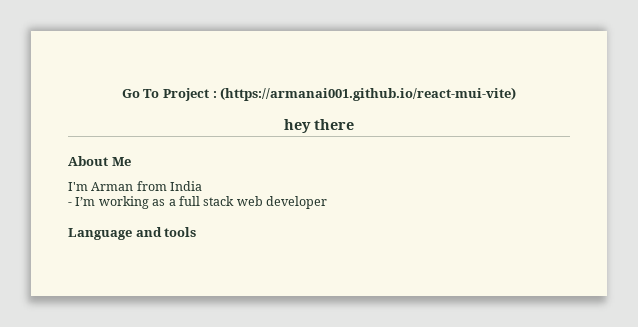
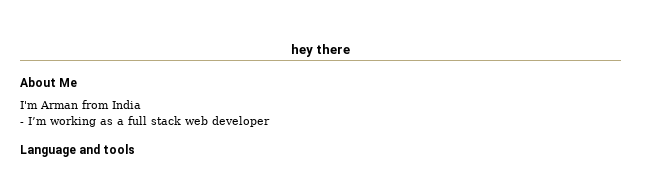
- Go To Project : (https://armanai001.github.io/react-mui-vite)

